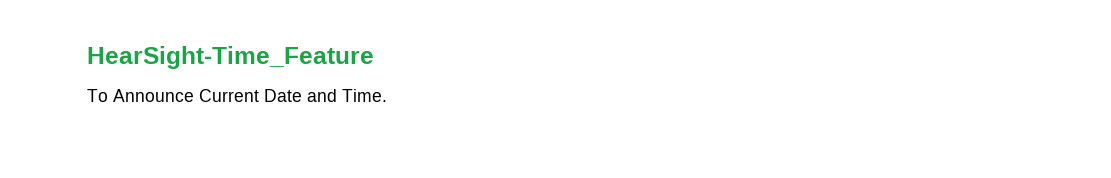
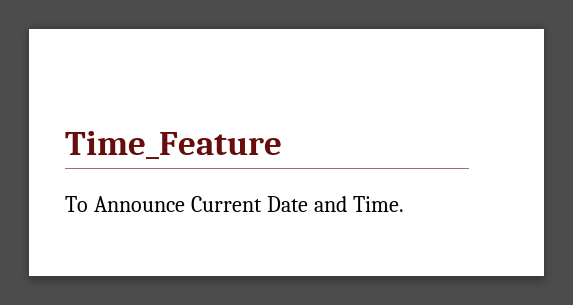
- HearSight-Time_Feature
+ Time_Feature

